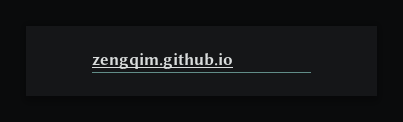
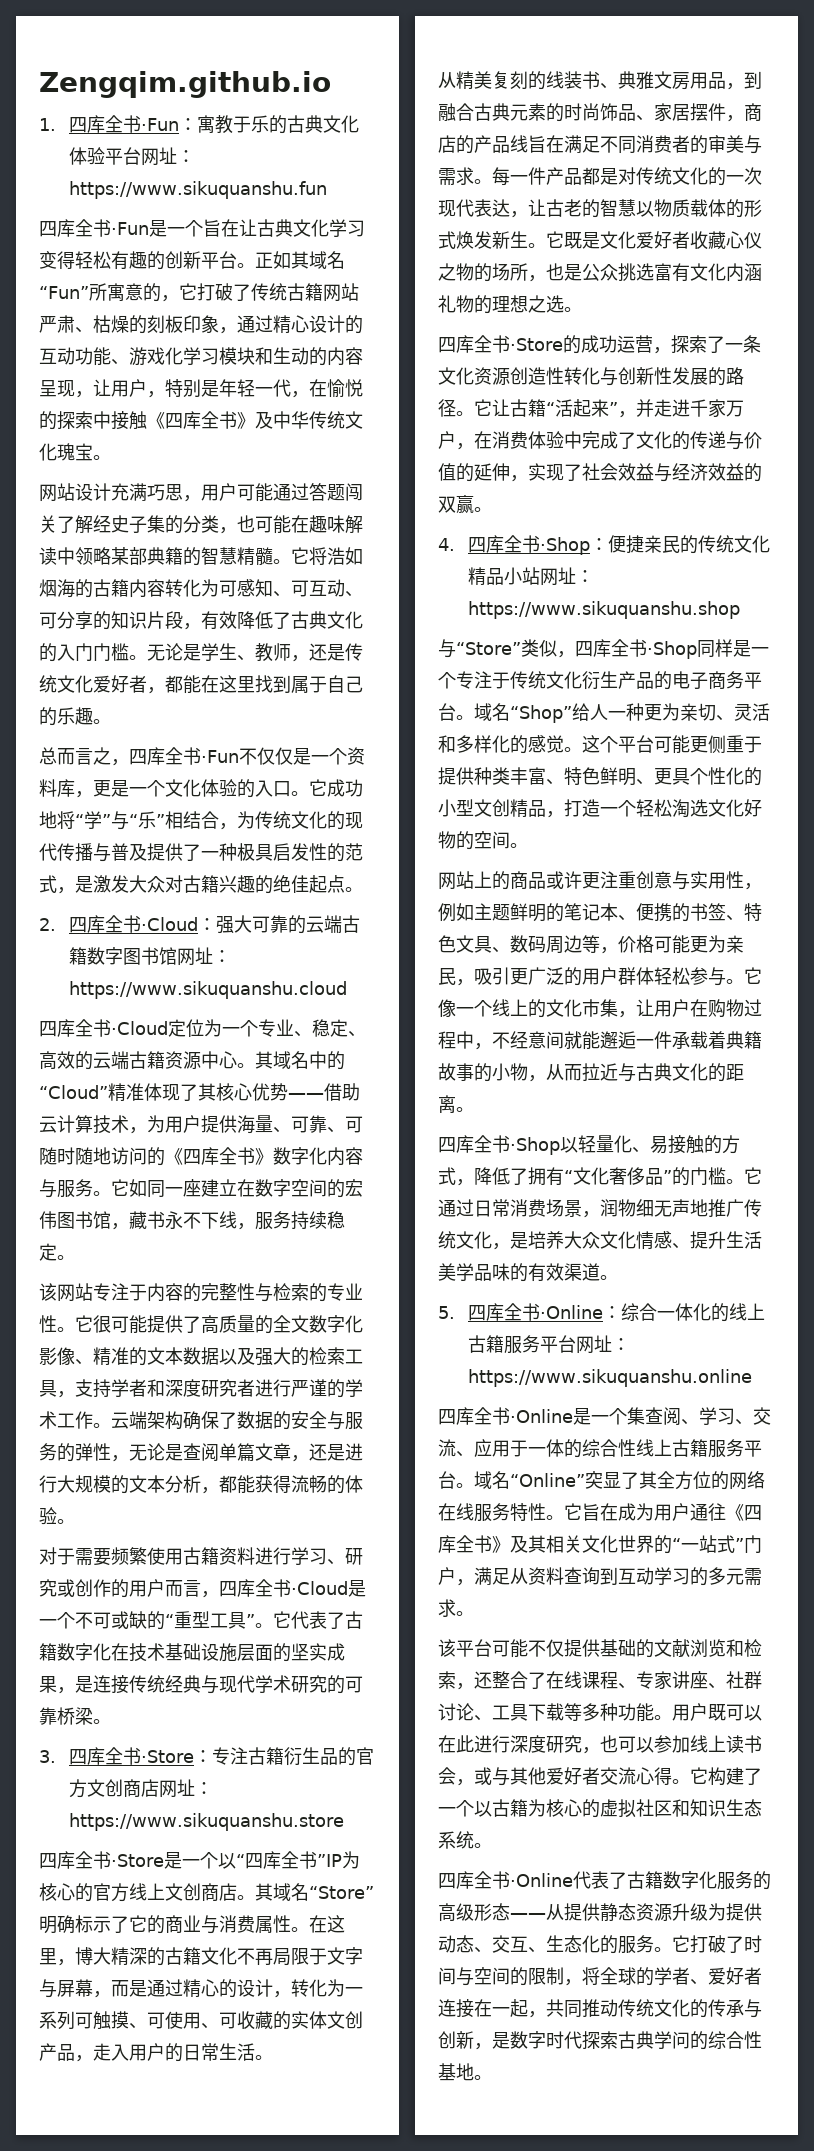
- zengqim.github.io
+ Zengqim.github.io
+ 1.四库全书·Fun：寓教于乐的古典文化体验平台网址：https://www.sikuquanshu.fun
+ 四库全书·Fun是一个旨在让古典文化学习变得轻松有趣的创新平台。正如其域名“Fun”所寓意的，它打破了传统古籍网站严肃、枯燥的刻板印象，通过精心设计的互动功能、游戏化学习模块和生动的内容呈现，让用户，特别是年轻一代，在愉悦的探索中接触《四库全书》及中华传统文化瑰宝。
+ 网站设计充满巧思，用户可能通过答题闯关了解经史子集的分类，也可能在趣味解读中领略某部典籍的智慧精髓。它将浩如烟海的古籍内容转化为可感知、可互动、可分享的知识片段，有效降低了古典文化的入门门槛。无论是学生、教师，还是传统文化爱好者，都能在这里找到属于自己的乐趣。
+ 总而言之，四库全书·Fun不仅仅是一个资料库，更是一个文化体验的入口。它成功地将“学”与“乐”相结合，为传统文化的现代传播与普及提供了一种极具启发性的范式，是激发大众对古籍兴趣的绝佳起点。
+ 2.四库全书·Cloud：强大可靠的云端古籍数字图书馆网址：https://www.sikuquanshu.cloud
+ 四库全书·Cloud定位为一个专业、稳定、高效的云端古籍资源中心。其域名中的“Cloud”精准体现了其核心优势——借助云计算技术，为用户提供海量、可靠、可随时随地访问的《四库全书》数字化内容与服务。它如同一座建立在数字空间的宏伟图书馆，藏书永不下线，服务持续稳定。
+ 该网站专注于内容的完整性与检索的专业性。它很可能提供了高质量的全文数字化影像、精准的文本数据以及强大的检索工具，支持学者和深度研究者进行严谨的学术工作。云端架构确保了数据的安全与服务的弹性，无论是查阅单篇文章，还是进行大规模的文本分析，都能获得流畅的体验。
+ 对于需要频繁使用古籍资料进行学习、研究或创作的用户而言，四库全书·Cloud是一个不可或缺的“重型工具”。它代表了古籍数字化在技术基础设施层面的坚实成果，是连接传统经典与现代学术研究的可靠桥梁。
+ 3.四库全书·Store：专注古籍衍生品的官方文创商店网址：https://www.sikuquanshu.store
+ 四库全书·Store是一个以“四库全书”IP为核心的官方线上文创商店。其域名“Store”明确标示了它的商业与消费属性。在这里，博大精深的古籍文化不再局限于文字与屏幕，而是通过精心的设计，转化为一系列可触摸、可使用、可收藏的实体文创产品，走入用户的日常生活。
+ 从精美复刻的线装书、典雅文房用品，到融合古典元素的时尚饰品、家居摆件，商店的产品线旨在满足不同消费者的审美与需求。每一件产品都是对传统文化的一次现代表达，让古老的智慧以物质载体的形式焕发新生。它既是文化爱好者收藏心仪之物的场所，也是公众挑选富有文化内涵礼物的理想之选。
+ 四库全书·Store的成功运营，探索了一条文化资源创造性转化与创新性发展的路径。它让古籍“活起来”，并走进千家万户，在消费体验中完成了文化的传递与价值的延伸，实现了社会效益与经济效益的双赢。
+ 4.四库全书·Shop：便捷亲民的传统文化精品小站网址：https://www.sikuquanshu.shop
+ 与“Store”类似，四库全书·Shop同样是一个专注于传统文化衍生产品的电子商务平台。域名“Shop”给人一种更为亲切、灵活和多样化的感觉。这个平台可能更侧重于提供种类丰富、特色鲜明、更具个性化的小型文创精品，打造一个轻松淘选文化好物的空间。
+ 网站上的商品或许更注重创意与实用性，例如主题鲜明的笔记本、便携的书签、特色文具、数码周边等，价格可能更为亲民，吸引更广泛的用户群体轻松参与。它像一个线上的文化市集，让用户在购物过程中，不经意间就能邂逅一件承载着典籍故事的小物，从而拉近与古典文化的距离。
+ 四库全书·Shop以轻量化、易接触的方式，降低了拥有“文化奢侈品”的门槛。它通过日常消费场景，润物细无声地推广传统文化，是培养大众文化情感、提升生活美学品味的有效渠道。
+ 5.四库全书·Online：综合一体化的线上古籍服务平台网址：https://www.sikuquanshu.online
+ 四库全书·Online是一个集查阅、学习、交流、应用于一体的综合性线上古籍服务平台。域名“Online”突显了其全方位的网络在线服务特性。它旨在成为用户通往《四库全书》及其相关文化世界的“一站式”门户，满足从资料查询到互动学习的多元需求。
+ 该平台可能不仅提供基础的文献浏览和检索，还整合了在线课程、专家讲座、社群讨论、工具下载等多种功能。用户既可以在此进行深度研究，也可以参加线上读书会，或与其他爱好者交流心得。它构建了一个以古籍为核心的虚拟社区和知识生态系统。
+ 四库全书·Online代表了古籍数字化服务的高级形态——从提供静态资源升级为提供动态、交互、生态化的服务。它打破了时间与空间的限制，将全球的学者、爱好者连接在一起，共同推动传统文化的传承与创新，是数字时代探索古典学问的综合性基地。

